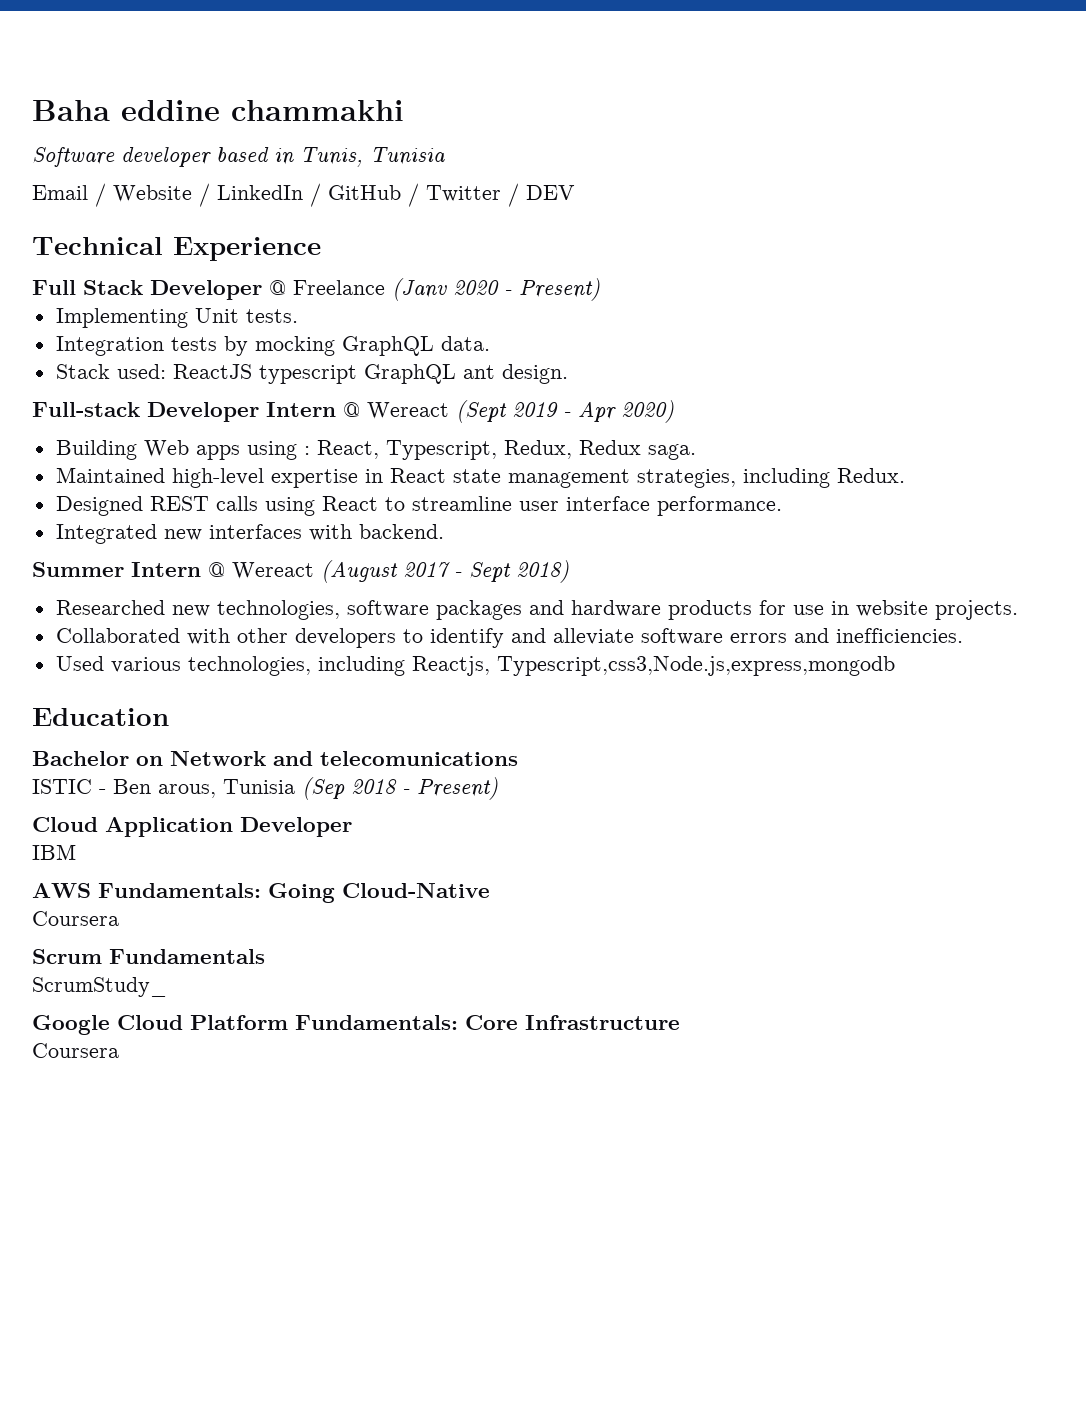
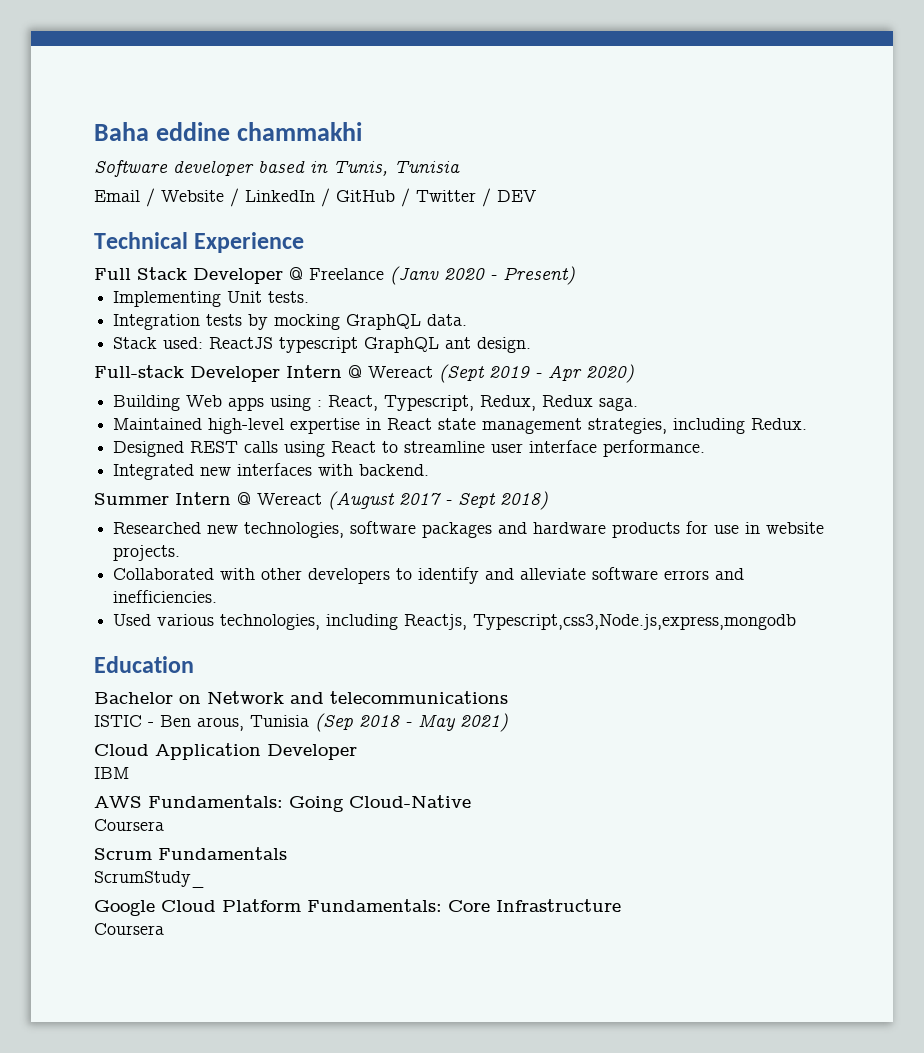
- Bachelor on Network and telecomunications
+ Bachelor on Network and telecommunications
- ISTIC - Ben arous, Tunisia (Sep 2018 - Present)
+ ISTIC - Ben arous, Tunisia (Sep 2018 - May 2021)

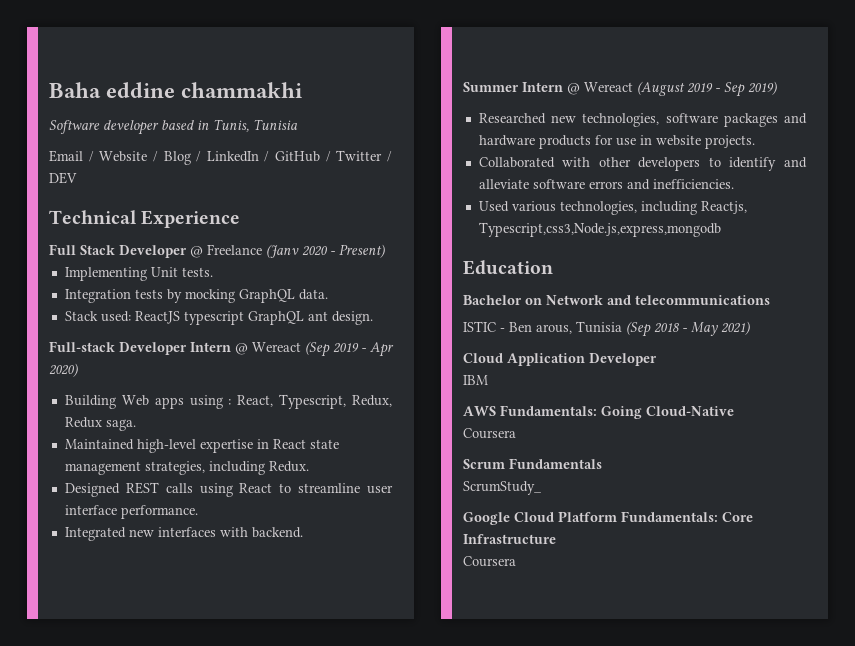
- Email / Website / LinkedIn / GitHub / Twitter / DEV
+ Email / Website / Blog / LinkedIn / GitHub / Twitter / DEV
- Full-stack Developer Intern @ Wereact (Sept 2019 - Apr 2020)
+ Full-stack Developer Intern @ Wereact (Sep 2019 - Apr 2020)
- Summer Intern @ Wereact (August 2017 - Sept 2018)
+ Summer Intern @ Wereact (August 2019 - Sep 2019)

